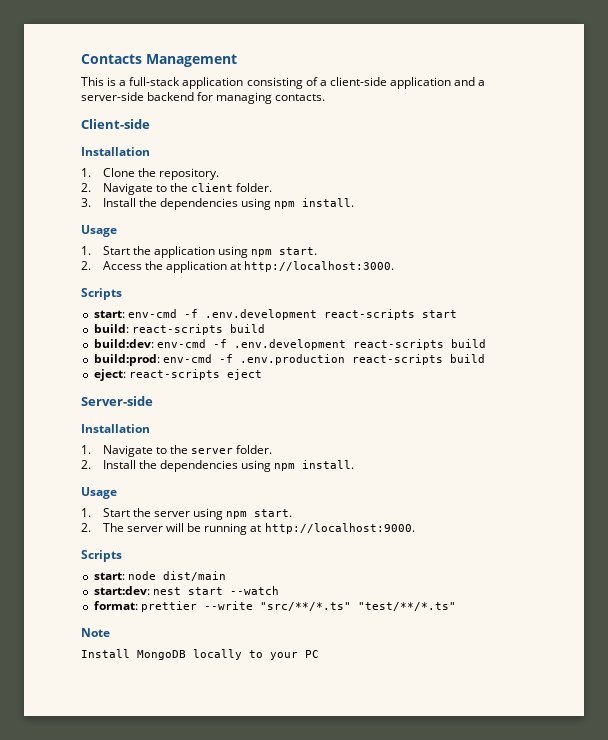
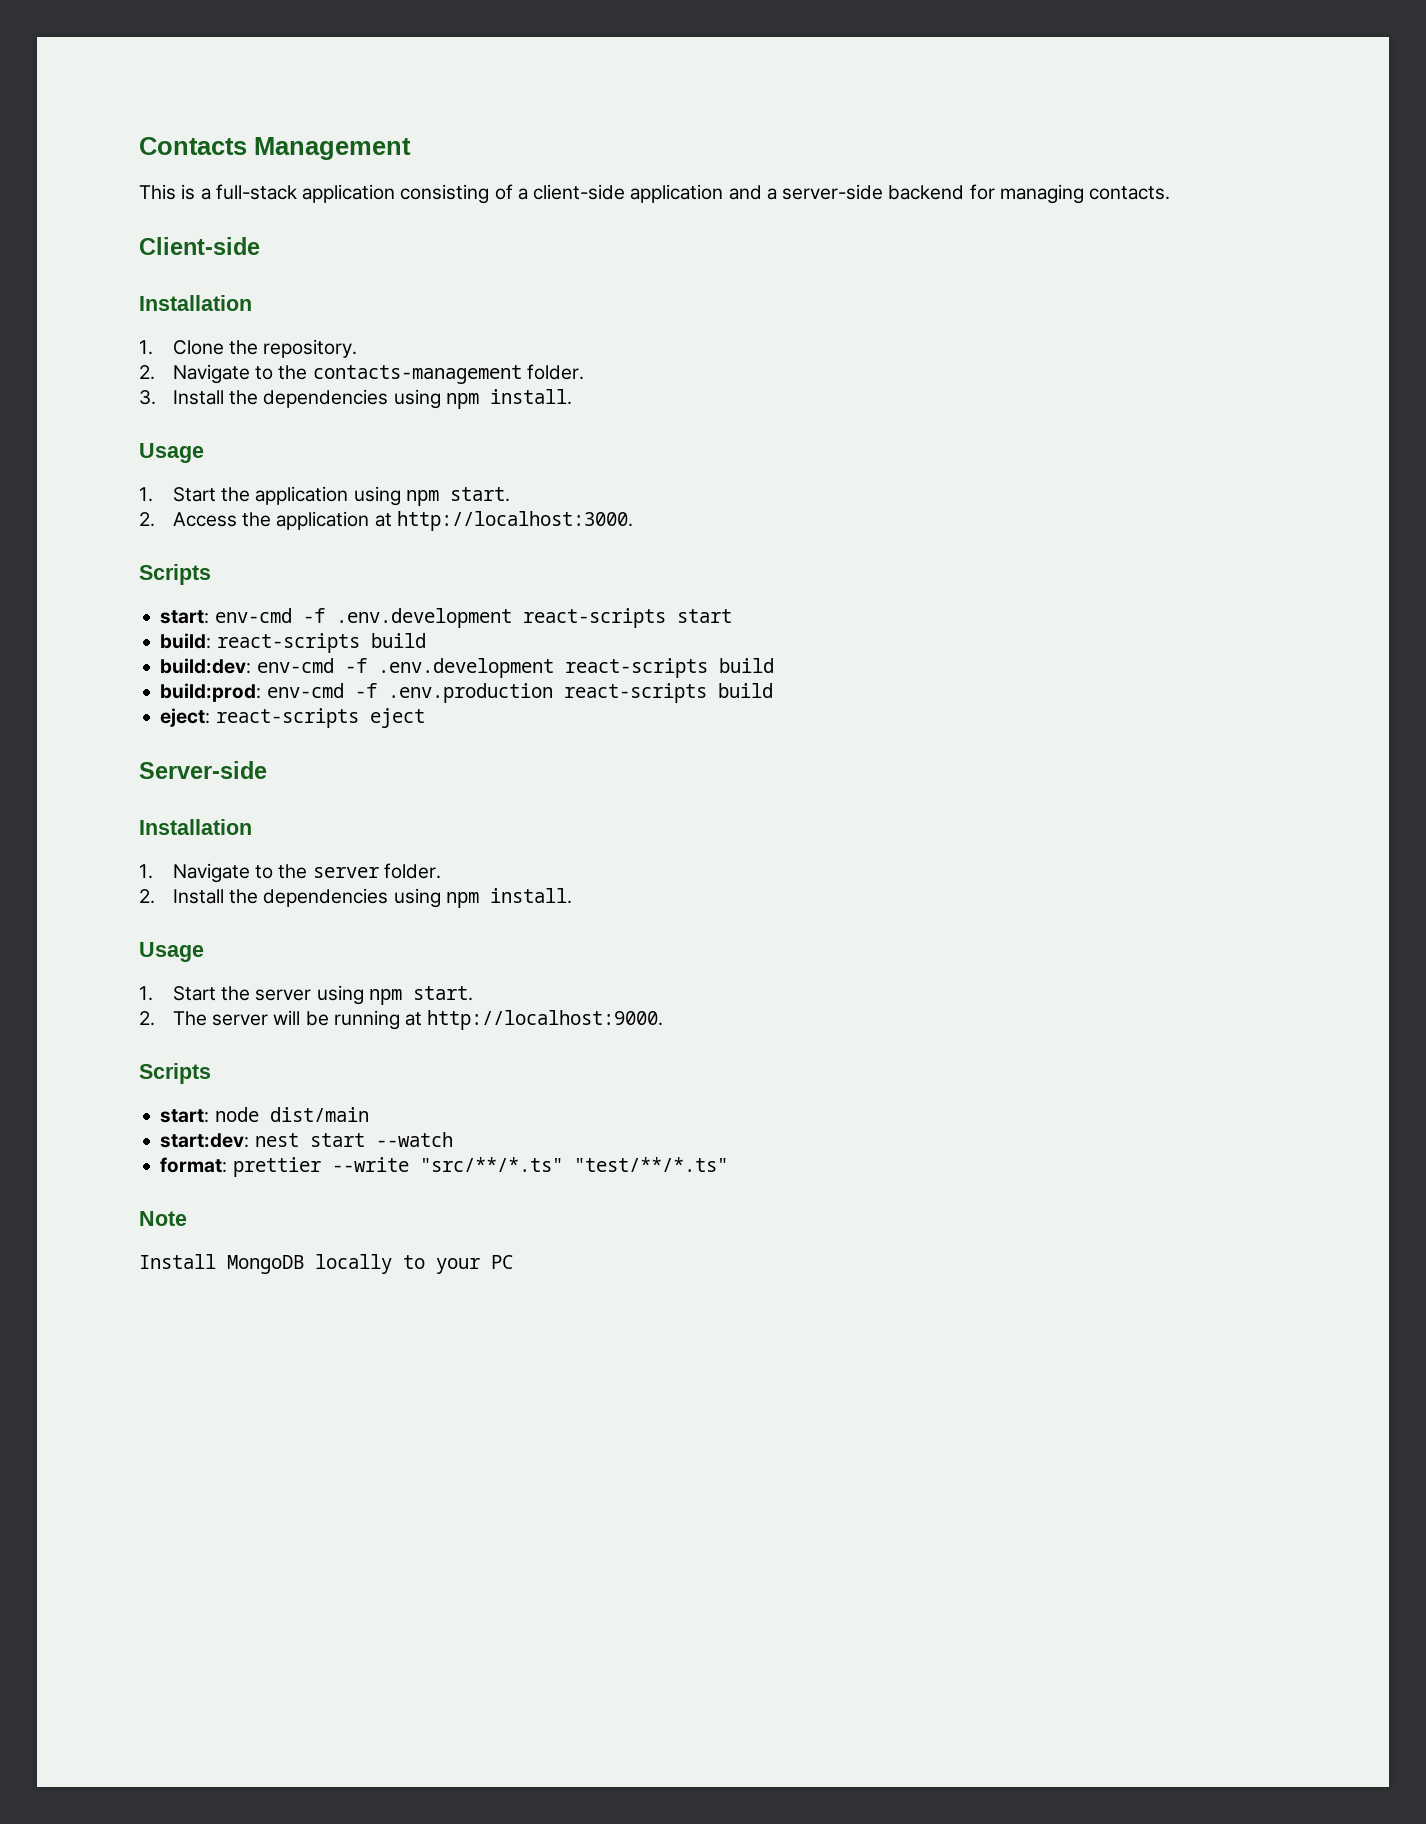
- 2. Navigate to the client folder.
+ 2. Navigate to the contacts-management folder.

